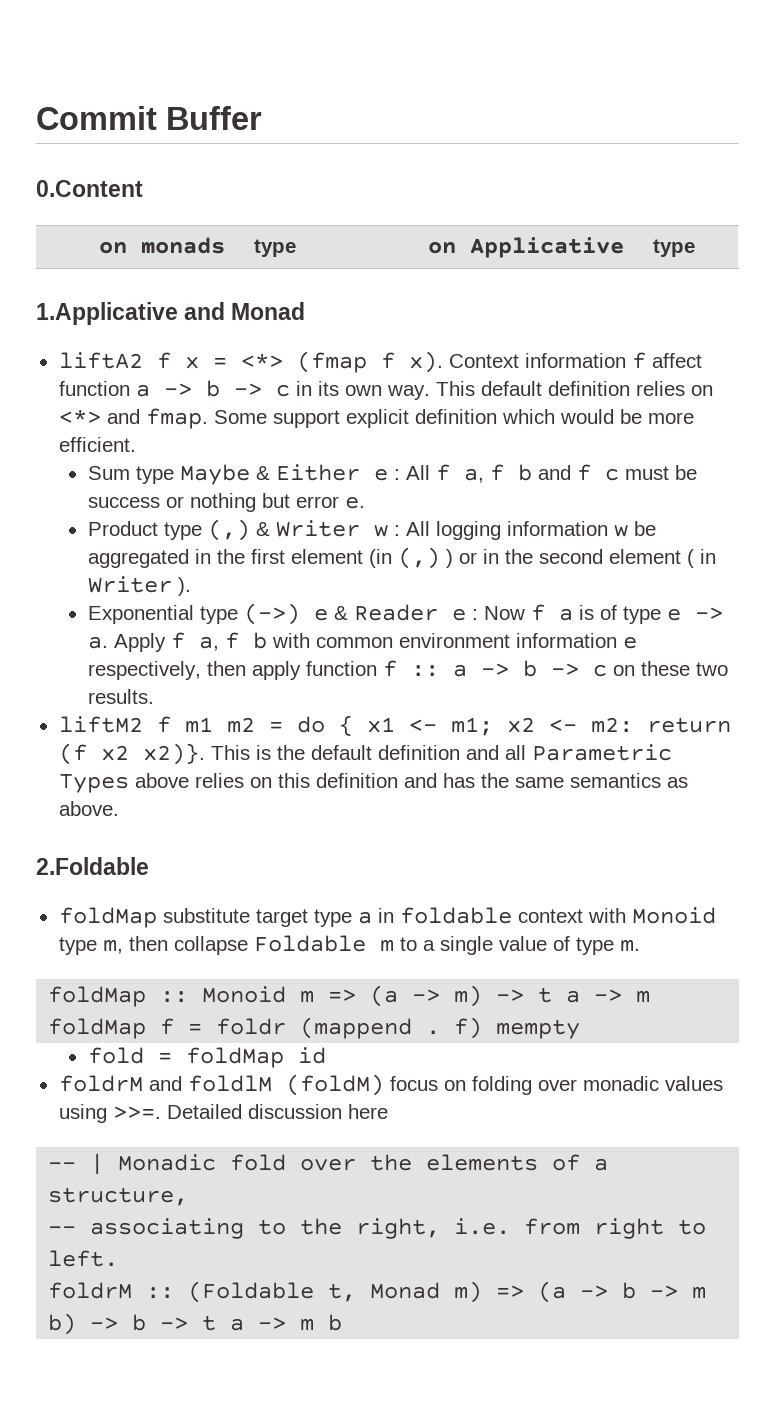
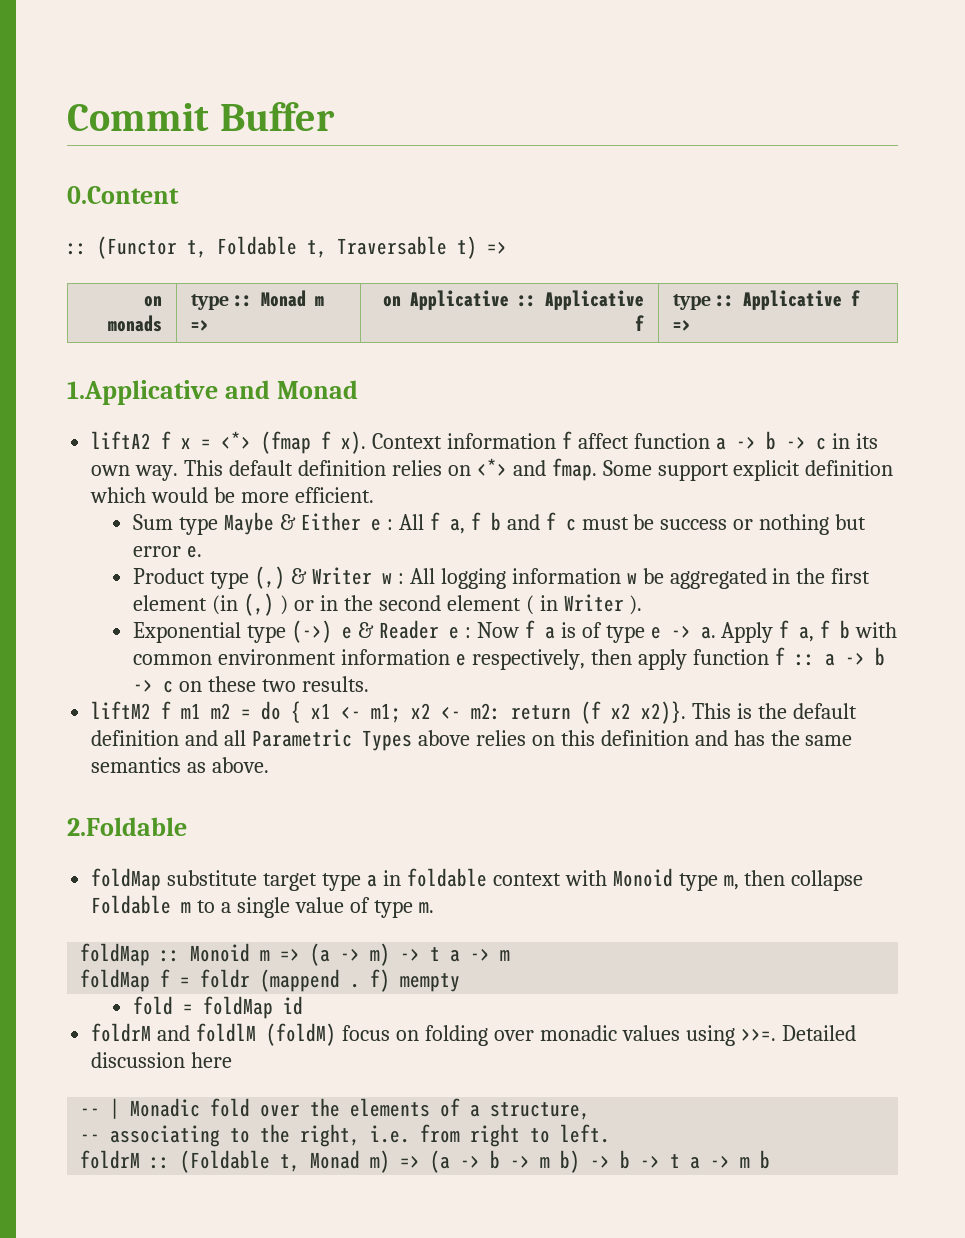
- on monads | type | on Applicative | type
+ :: (Functor t, Foldable t, Traversable t) =>
+ on monads | type :: Monad m => | on Applicative :: Applicative f | type :: Applicative f =>

